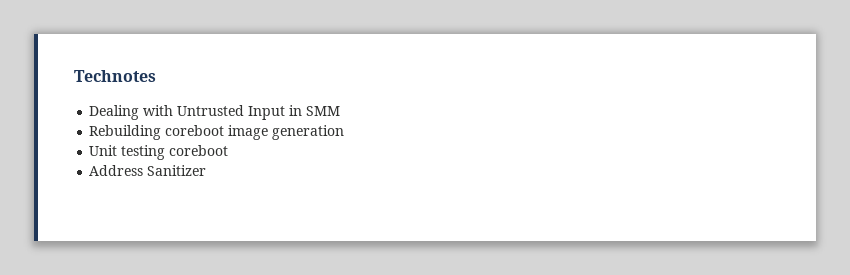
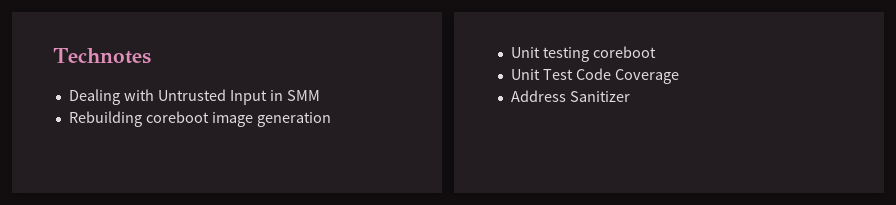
+ Unit Test Code Coverage

